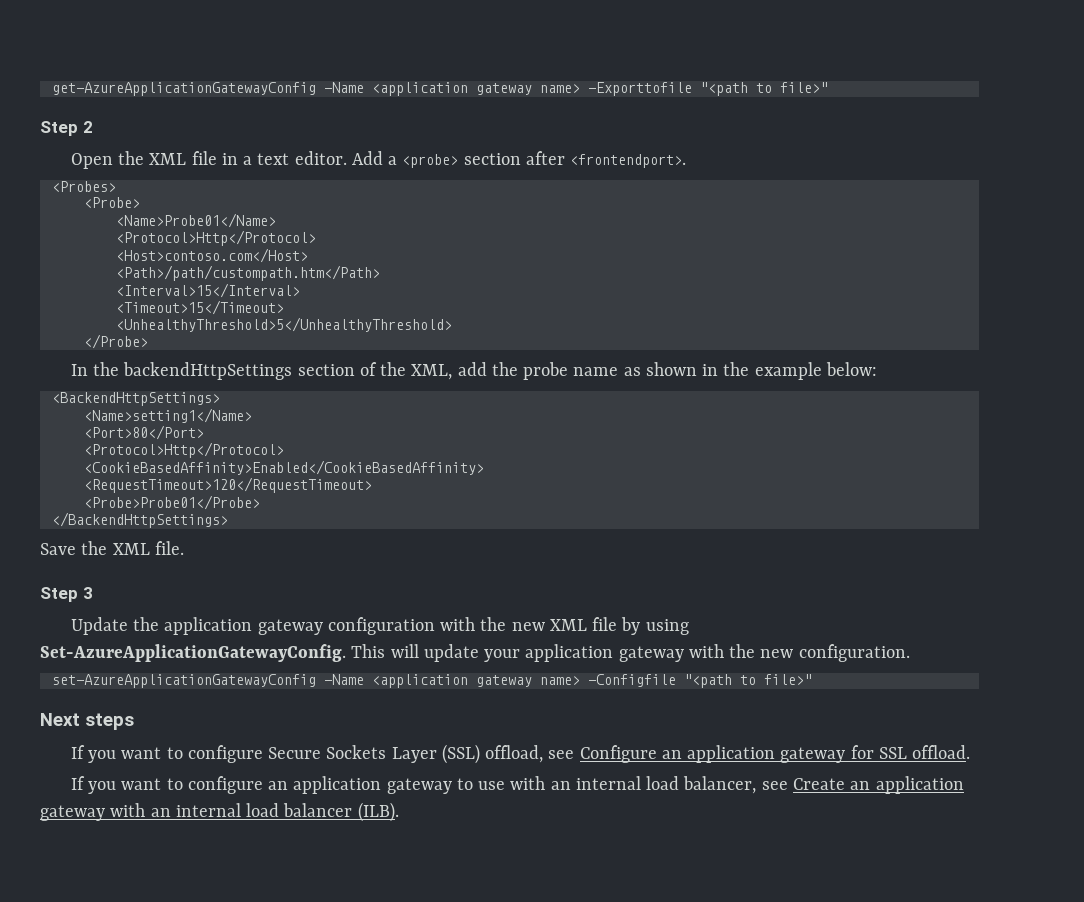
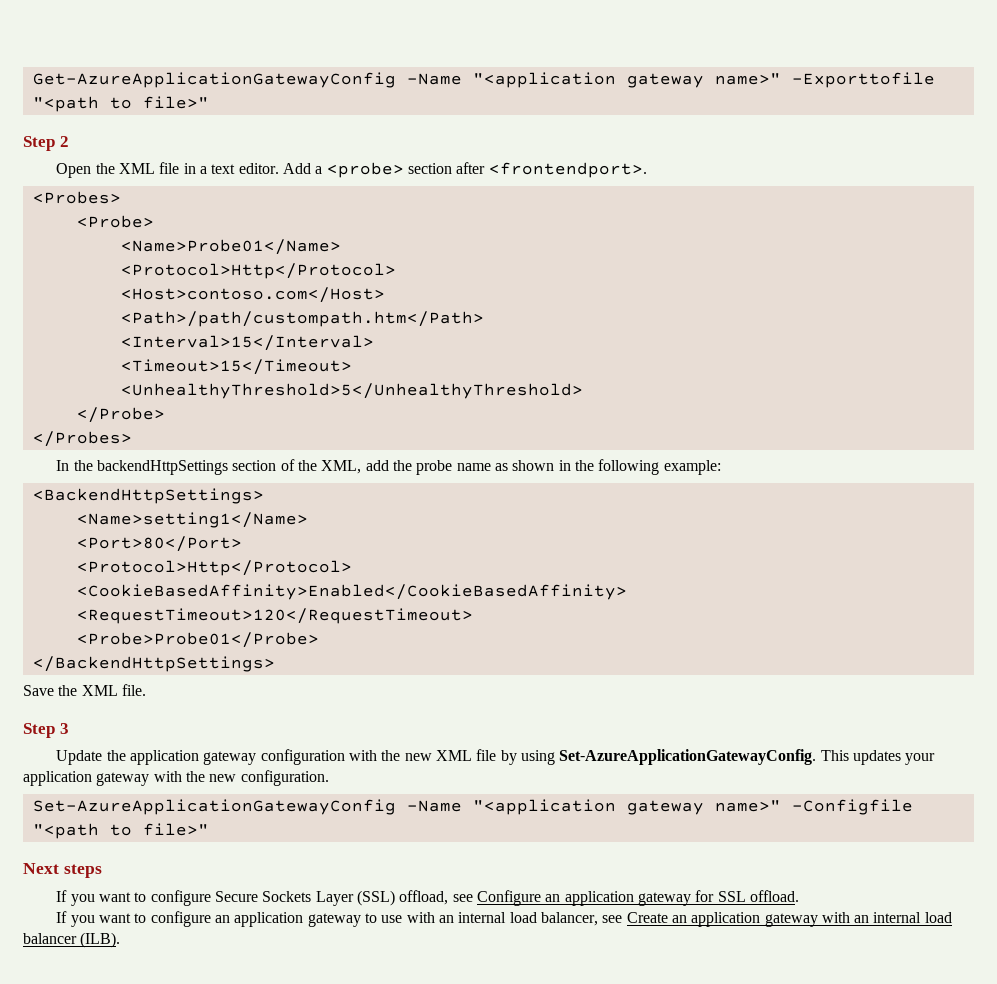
- get-AzureApplicationGatewayConfig -Name <application gateway name> -Exporttofile "<path to file>"
+ Get-AzureApplicationGatewayConfig -Name "<application gateway name>" -Exporttofile "<path to file>"
+ </Probes>
- In the backendHttpSettings section of the XML, add the probe name as shown in the example below:
+ In the backendHttpSettings section of the XML, add the probe name as shown in the following example:
- This will update your application gateway with the new configuration.
+ This updates your application gateway with the new configuration.
- set-AzureApplicationGatewayConfig -Name <application gateway name> -Configfile "<path to file>"
+ Set-AzureApplicationGatewayConfig -Name "<application gateway name>" -Configfile "<path to file>"

